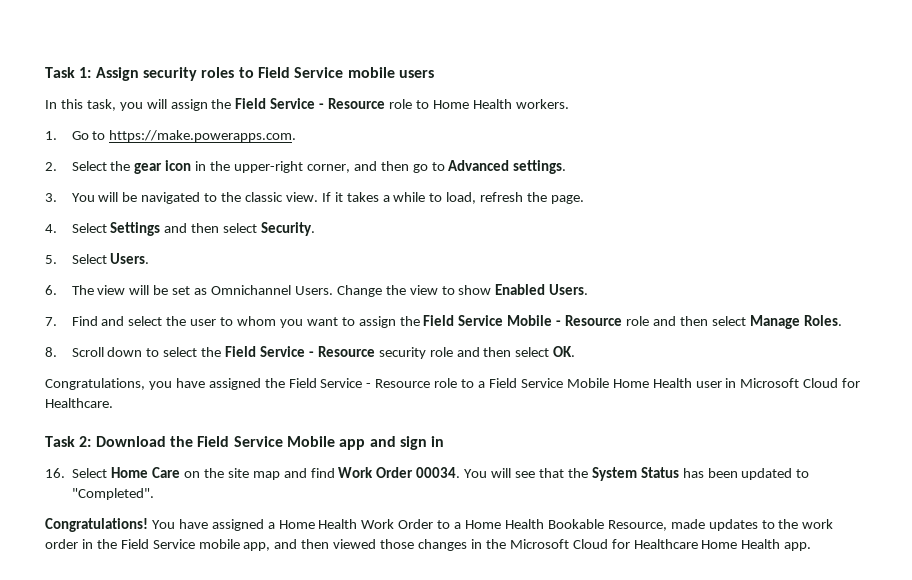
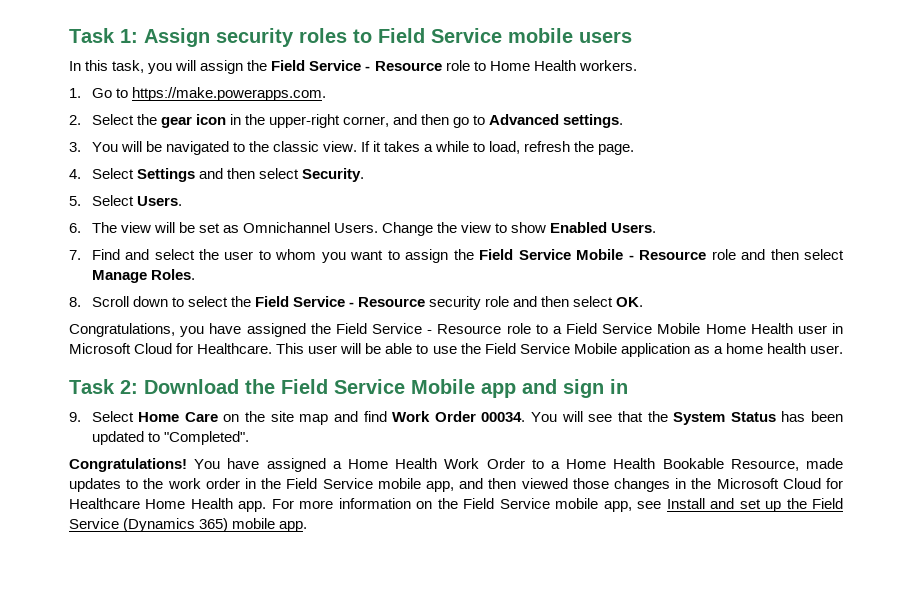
+ This user will be able to use the Field Service Mobile application as a home health user.
- 16. Select Home Care on the site map and find Work Order 00034.
+ 9. Select Home Care on the site map and find Work Order 00034.
+ For more information on the Field Service mobile app, see Install and set up the Field Service (Dynamics 365) mobile app.

